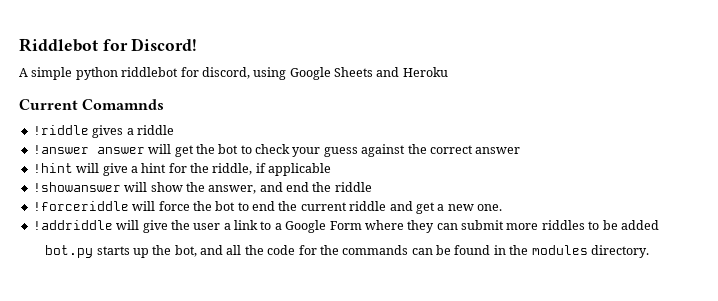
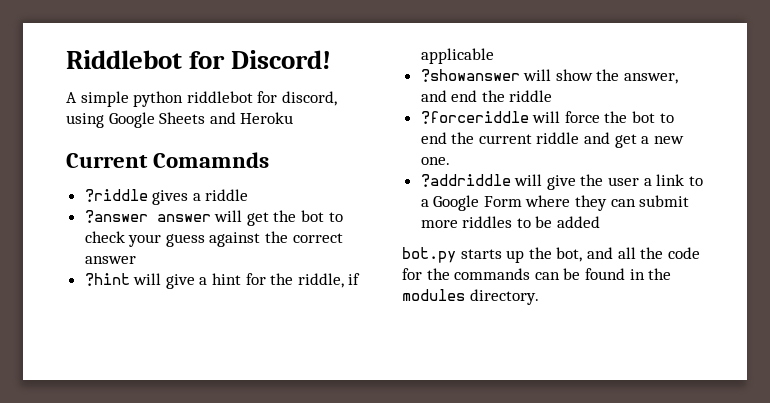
- !riddle gives a riddle
+ ?riddle gives a riddle
- !answer answer will get the bot to check your guess against the correct answer
+ ?answer answer will get the bot to check your guess against the correct answer
- !hint will give a hint for the riddle, if applicable
+ ?hint will give a hint for the riddle, if applicable
- !showanswer will show the answer, and end the riddle
+ ?showanswer will show the answer, and end the riddle
- !forceriddle will force the bot to end the current riddle and get a new one.
+ ?forceriddle will force the bot to end the current riddle and get a new one.
- !addriddle will give the user a link to a Google Form where they can submit more riddles to be added
+ ?addriddle will give the user a link to a Google Form where they can submit more riddles to be added

